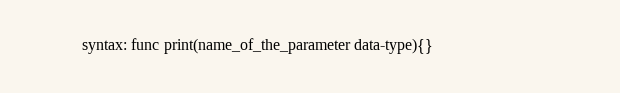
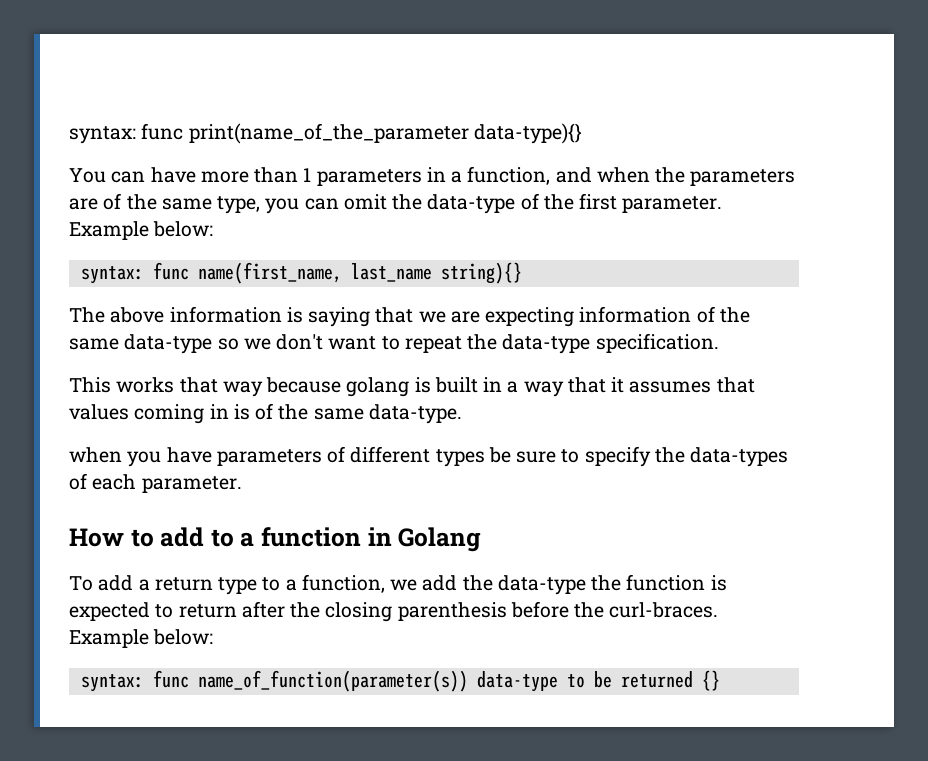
+ You can have more than 1 parameters in a function, and when the parameters are of the same type, you can omit the data-type of the first parameter. Example below:
+ syntax: func name(first_name, last_name string){}
+ The above information is saying that we are expecting information of the same data-type so we don't want to repeat the data-type specification.
+ This works that way because golang is built in a way that it assumes that values coming in is of the same data-type.
+ when you have parameters of different types be sure to specify the data-types of each parameter.
+ How to add to a function in Golang
+ To add a return type to a function, we add the data-type the function is expected to return after the closing parenthesis before the curl-braces. Example below:
+ syntax: func name_of_function(parameter(s)) data-type to be returned {}

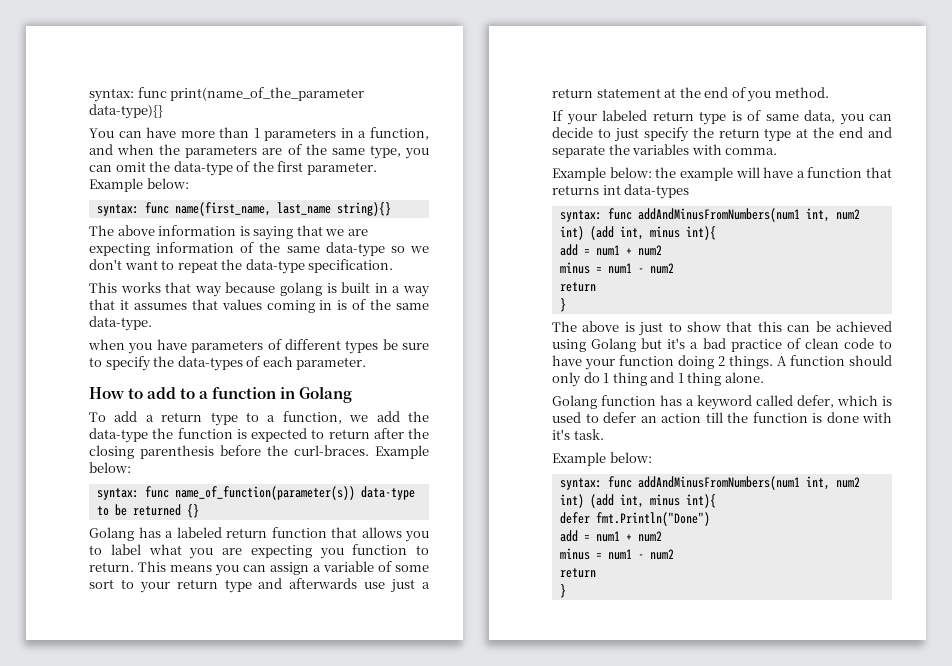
+ Golang has a labeled return function that allows you to label what you are expecting you function to return. This means you can assign a variable of some sort to your return type and afterwards use just a return statement at the end of you method.
+ If your labeled return type is of same data, you can decide to just specify the return type at the end and separate the variables with comma.
+ Example below: the example will have a function that returns int data-types
+ syntax: func addAndMinusFromNumbers(num1 int, num2 int) (add int, minus int){
+ add = num1 + num2
+ minus = num1 - num2
+ return
+ }
+ The above is just to show that this can be achieved using Golang but it's a bad practice of clean code to have your function doing 2 things. A function should only do 1 thing and 1 thing alone.
+ Golang function has a keyword called defer, which is used to defer an action till the function is done with it's task.
+ Example below:
+ syntax: func addAndMinusFromNumbers(num1 int, num2 int) (add int, minus int){
+ defer fmt.Println("Done")
+ add = num1 + num2
+ minus = num1 - num2
+ return
+ }

